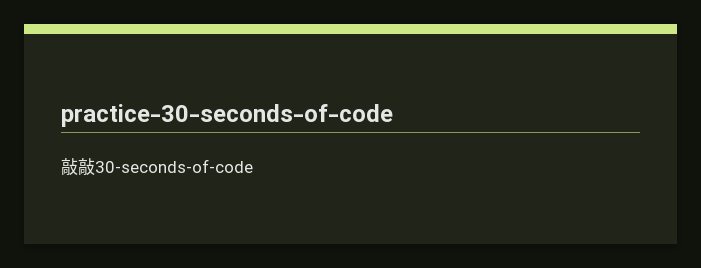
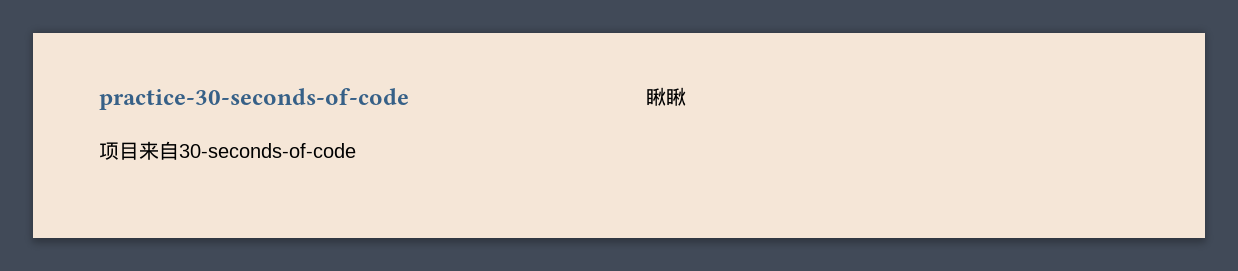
- 敲敲30-seconds-of-code
+ 项目来自30-seconds-of-code
+ 瞅瞅

